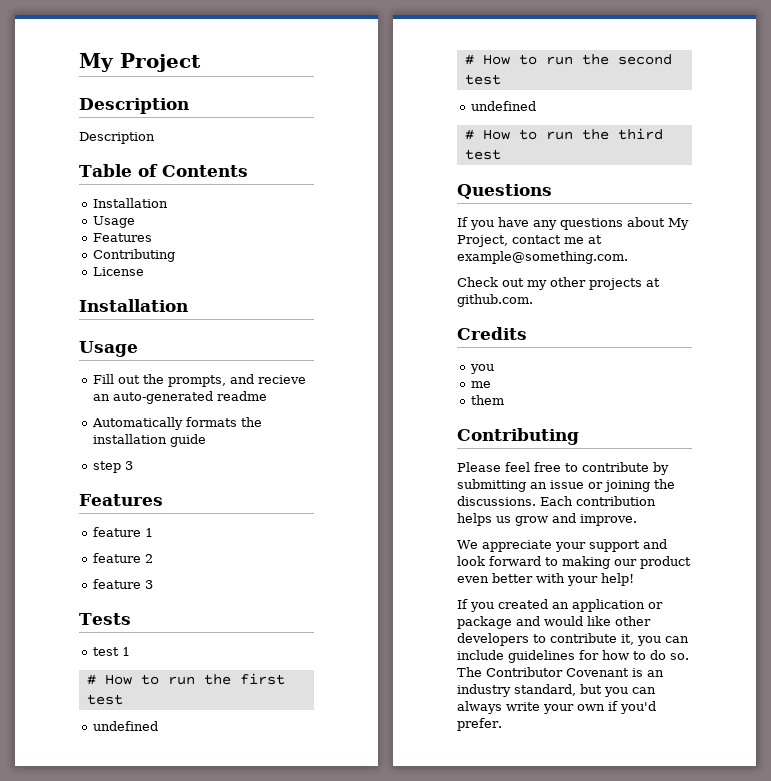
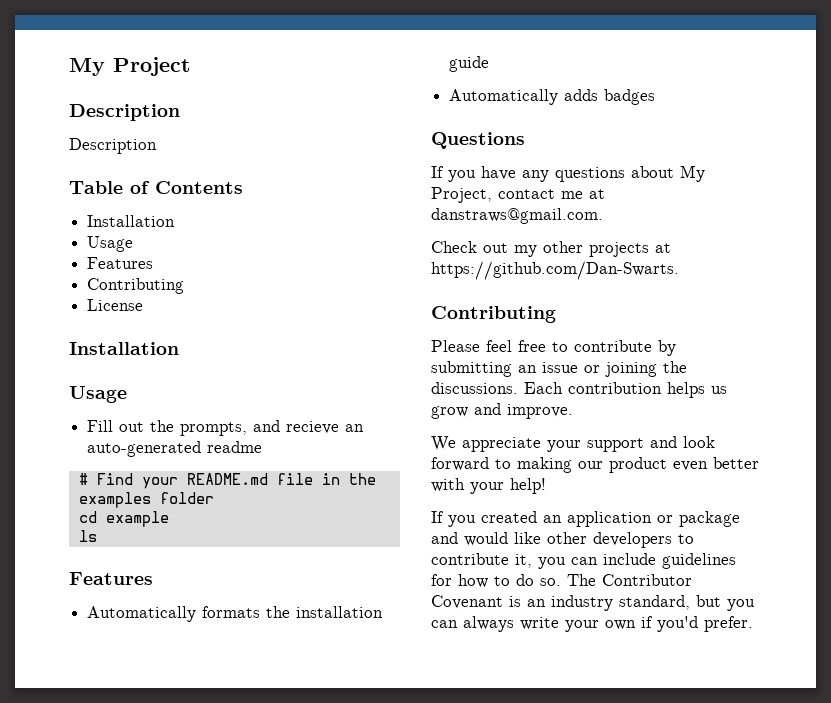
+ # Find your README.md file in the examples folder
+ cd example
+ ls
+ Features
- step 3
- Features
- feature 1
- feature 2
- feature 3
- Tests
- test 1
- # How to run the first test
- undefined
- # How to run the second test
- undefined
- # How to run the third test
+ Automatically adds badges
- If you have any questions about My Project, contact me at example@something.com.
+ If you have any questions about My Project, contact me at danstraws@gmail.com.
- Check out my other projects at github.com.
- Credits
- you
- me
- them
+ Check out my other projects at https://github.com/Dan-Swarts.

